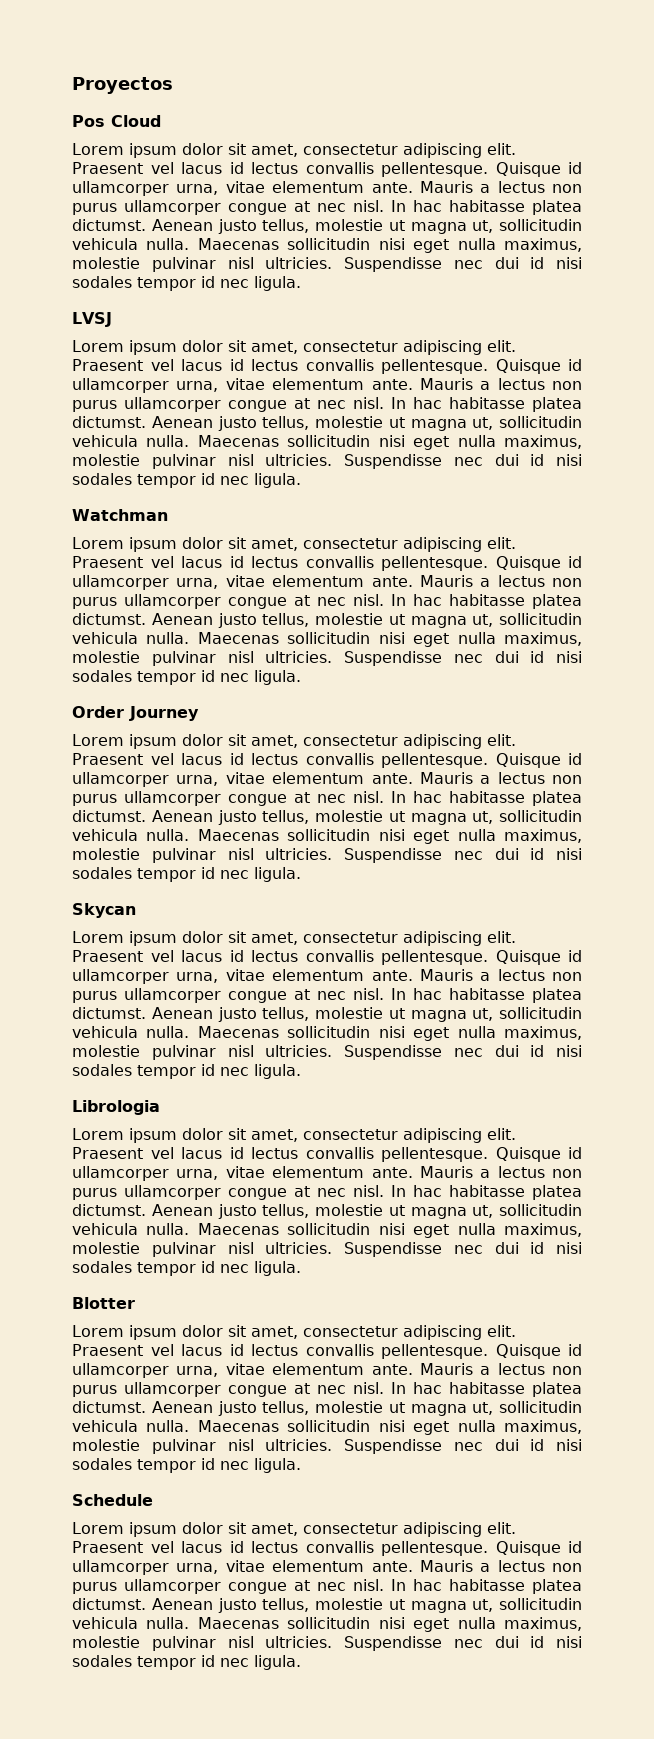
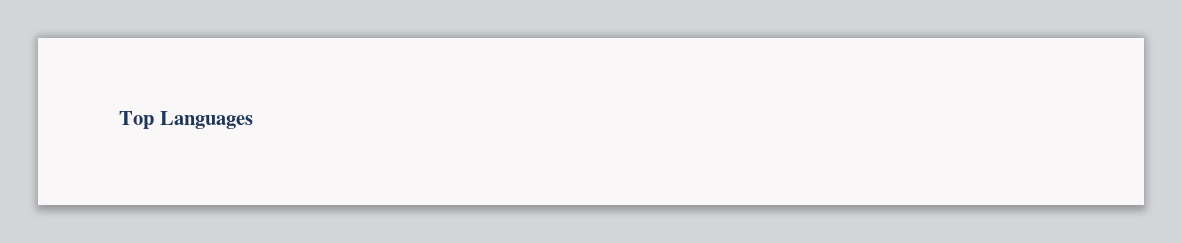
- Proyectos
- Pos Cloud
- Lorem ipsum dolor sit amet, consectetur adipiscing elit. Praesent vel lacus id lectus convallis pellentesque. Quisque id ullamcorper urna, vitae elementum ante. Mauris a lectus non purus ullamcorper congue at nec nisl. In hac habitasse platea dictumst. Aenean justo tellus, molestie ut magna ut, sollicitudin vehicula nulla. Maecenas sollicitudin nisi eget nulla maximus, molestie pulvinar nisl ultricies. Suspendisse nec dui id nisi sodales tempor id nec ligula.
- LVSJ
- Lorem ipsum dolor sit amet, consectetur adipiscing elit. Praesent vel lacus id lectus convallis pellentesque. Quisque id ullamcorper urna, vitae elementum ante. Mauris a lectus non purus ullamcorper congue at nec nisl. In hac habitasse platea dictumst. Aenean justo tellus, molestie ut magna ut, sollicitudin vehicula nulla. Maecenas sollicitudin nisi eget nulla maximus, molestie pulvinar nisl ultricies. Suspendisse nec dui id nisi sodales tempor id nec ligula.
- Watchman
- Lorem ipsum dolor sit amet, consectetur adipiscing elit. Praesent vel lacus id lectus convallis pellentesque. Quisque id ullamcorper urna, vitae elementum ante. Mauris a lectus non purus ullamcorper congue at nec nisl. In hac habitasse platea dictumst. Aenean justo tellus, molestie ut magna ut, sollicitudin vehicula nulla. Maecenas sollicitudin nisi eget nulla maximus, molestie pulvinar nisl ultricies. Suspendisse nec dui id nisi sodales tempor id nec ligula.
- Order Journey
- Lorem ipsum dolor sit amet, consectetur adipiscing elit. Praesent vel lacus id lectus convallis pellentesque. Quisque id ullamcorper urna, vitae elementum ante. Mauris a lectus non purus ullamcorper congue at nec nisl. In hac habitasse platea dictumst. Aenean justo tellus, molestie ut magna ut, sollicitudin vehicula nulla. Maecenas sollicitudin nisi eget nulla maximus, molestie pulvinar nisl ultricies. Suspendisse nec dui id nisi sodales tempor id nec ligula.
- Skycan
- Lorem ipsum dolor sit amet, consectetur adipiscing elit. Praesent vel lacus id lectus convallis pellentesque. Quisque id ullamcorper urna, vitae elementum ante. Mauris a lectus non purus ullamcorper congue at nec nisl. In hac habitasse platea dictumst. Aenean justo tellus, molestie ut magna ut, sollicitudin vehicula nulla. Maecenas sollicitudin nisi eget nulla maximus, molestie pulvinar nisl ultricies. Suspendisse nec dui id nisi sodales tempor id nec ligula.
- Librologia
- Lorem ipsum dolor sit amet, consectetur adipiscing elit. Praesent vel lacus id lectus convallis pellentesque. Quisque id ullamcorper urna, vitae elementum ante. Mauris a lectus non purus ullamcorper congue at nec nisl. In hac habitasse platea dictumst. Aenean justo tellus, molestie ut magna ut, sollicitudin vehicula nulla. Maecenas sollicitudin nisi eget nulla maximus, molestie pulvinar nisl ultricies. Suspendisse nec dui id nisi sodales tempor id nec ligula.
- Blotter
- Lorem ipsum dolor sit amet, consectetur adipiscing elit. Praesent vel lacus id lectus convallis pellentesque. Quisque id ullamcorper urna, vitae elementum ante. Mauris a lectus non purus ullamcorper congue at nec nisl. In hac habitasse platea dictumst. Aenean justo tellus, molestie ut magna ut, sollicitudin vehicula nulla. Maecenas sollicitudin nisi eget nulla maximus, molestie pulvinar nisl ultricies. Suspendisse nec dui id nisi sodales tempor id nec ligula.
- Schedule
- Lorem ipsum dolor sit amet, consectetur adipiscing elit. Praesent vel lacus id lectus convallis pellentesque. Quisque id ullamcorper urna, vitae elementum ante. Mauris a lectus non purus ullamcorper congue at nec nisl. In hac habitasse platea dictumst. Aenean justo tellus, molestie ut magna ut, sollicitudin vehicula nulla. Maecenas sollicitudin nisi eget nulla maximus, molestie pulvinar nisl ultricies. Suspendisse nec dui id nisi sodales tempor id nec ligula.
+ Top Languages

